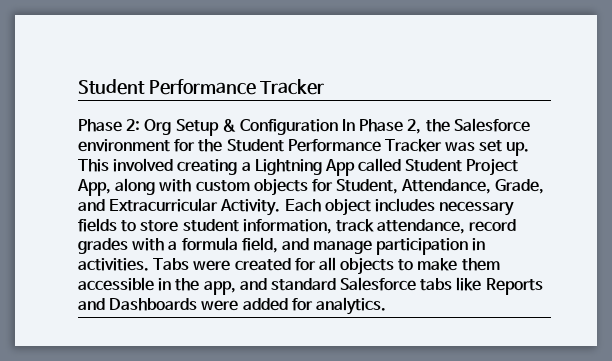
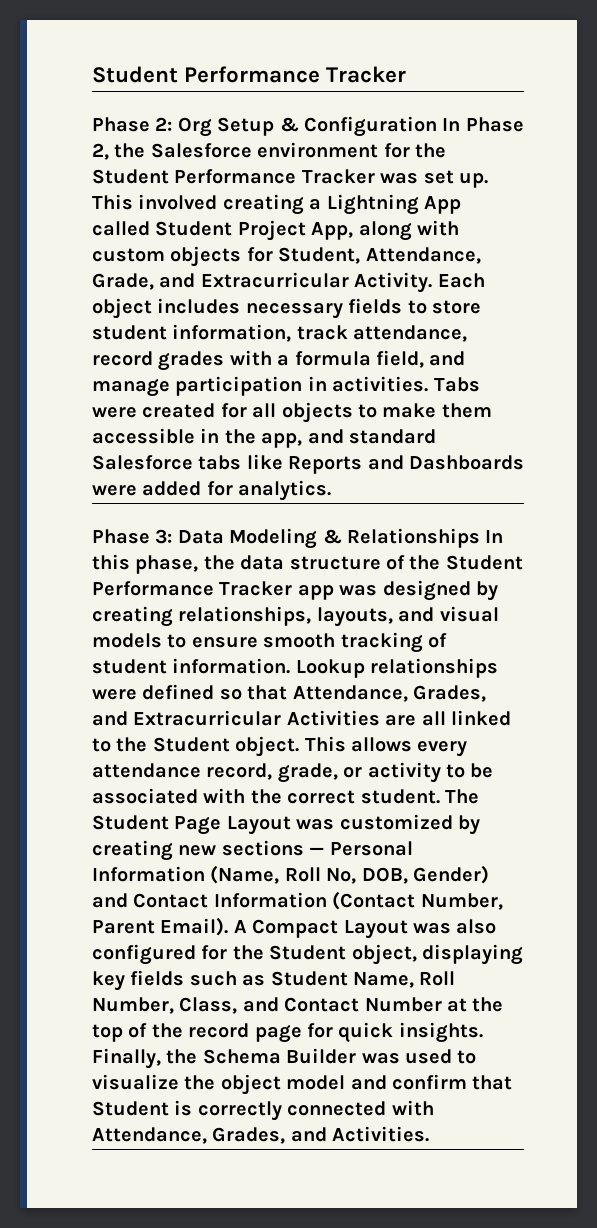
+ Phase 3: Data Modeling & Relationships In this phase, the data structure of the Student Performance Tracker app was designed by creating relationships, layouts, and visual models to ensure smooth tracking of student information. Lookup relationships were defined so that Attendance, Grades, and Extracurricular Activities are all linked to the Student object. This allows every attendance record, grade, or activity to be associated with the correct student. The Student Page Layout was customized by creating new sections — Personal Information (Name, Roll No, DOB, Gender) and Contact Information (Contact Number, Parent Email). A Compact Layout was also configured for the Student object, displaying key fields such as Student Name, Roll Number, Class, and Contact Number at the top of the record page for quick insights. Finally, the Schema Builder was used to visualize the object model and confirm that Student is correctly connected with Attendance, Grades, and Activities.

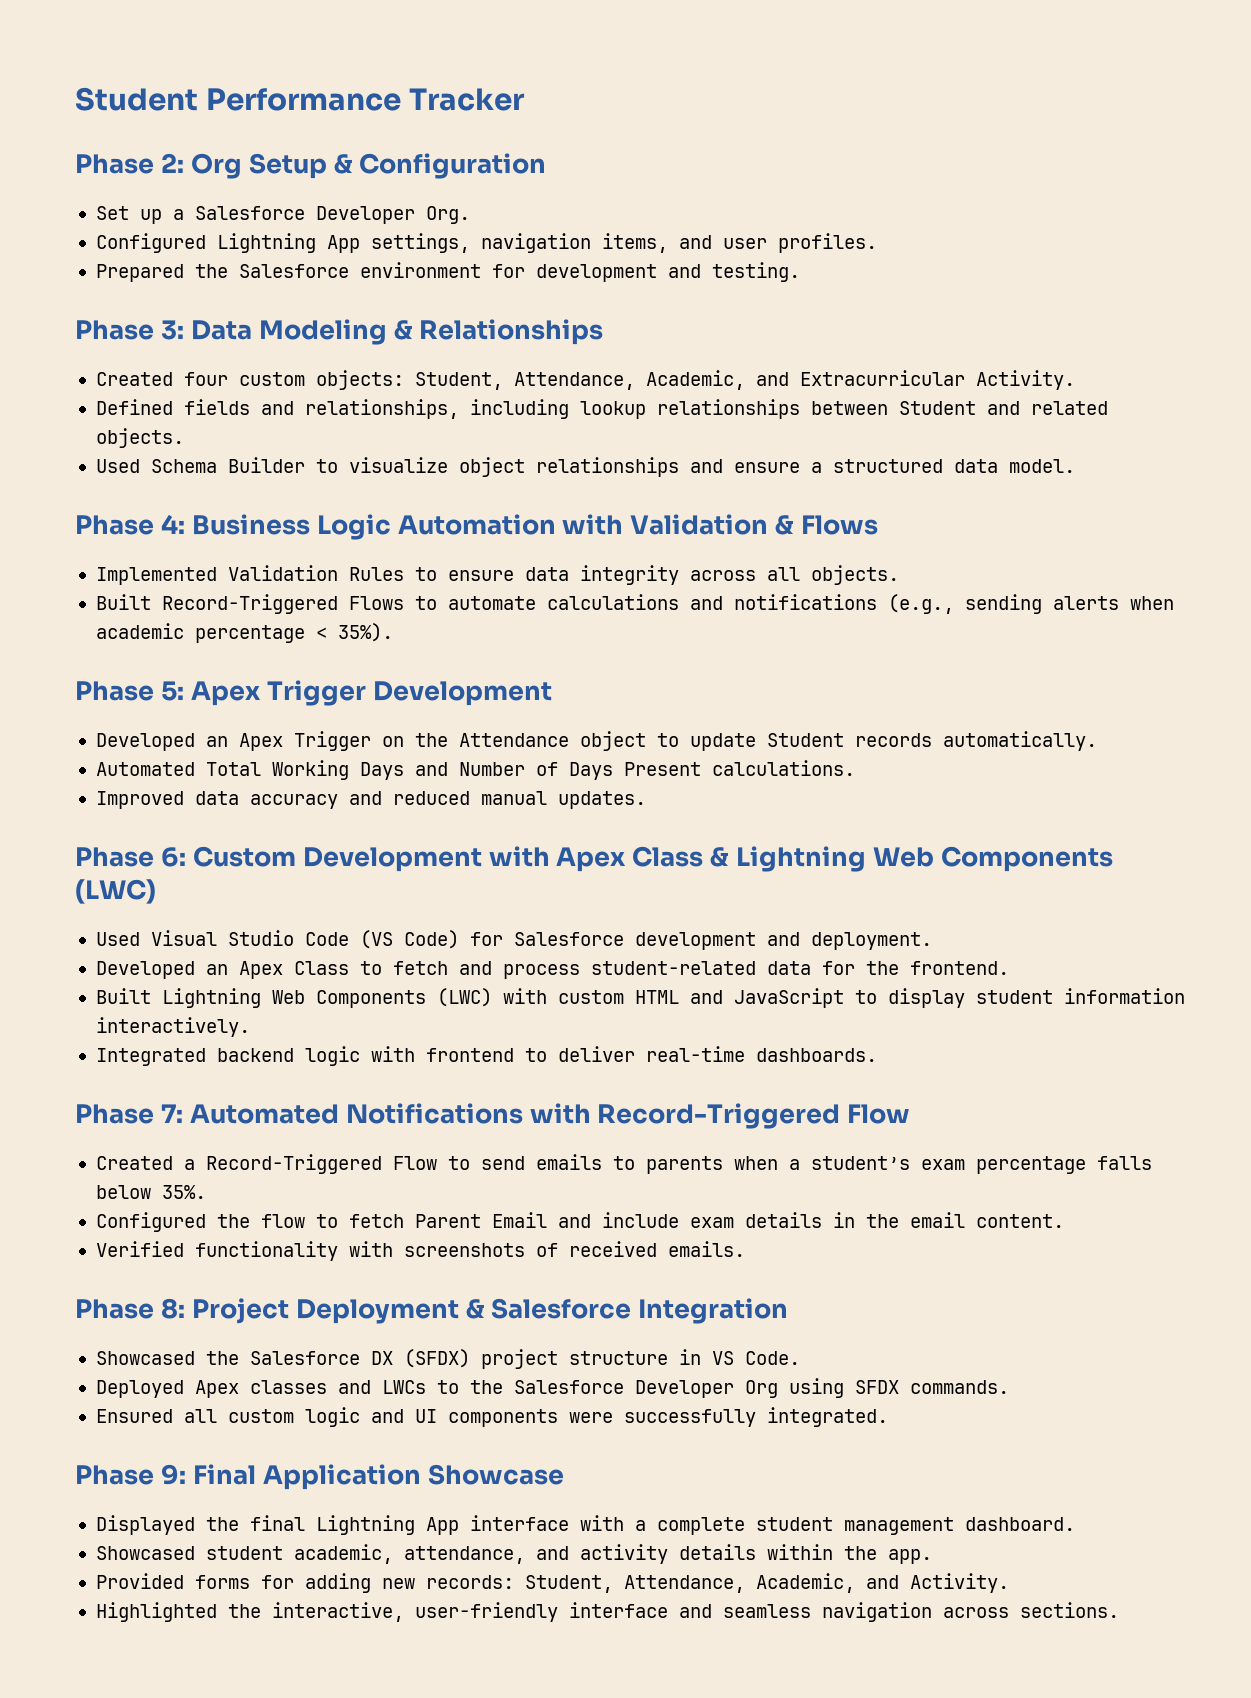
- Phase 2: Org Setup & Configuration In Phase 2, the Salesforce environment for the Student Performance Tracker was set up. This involved creating a Lightning App called Student Project App, along with custom objects for Student, Attendance, Grade, and Extracurricular Activity. Each object includes necessary fields to store student information, track attendance, record grades with a formula field, and manage participation in activities. Tabs were created for all objects to make them accessible in the app, and standard Salesforce tabs like Reports and Dashboards were added for analytics.
+ Phase 2: Org Setup & Configuration
+ Set up a Salesforce Developer Org.
+ Configured Lightning App settings, navigation items, and user profiles.
+ Prepared the Salesforce environment for development and testing.
- Phase 3: Data Modeling & Relationships In this phase, the data structure of the Student Performance Tracker app was designed by creating relationships, layouts, and visual models to ensure smooth tracking of student information. Lookup relationships were defined so that Attendance, Grades, and Extracurricular Activities are all linked to the Student object. This allows every attendance record, grade, or activity to be associated with the correct student. The Student Page Layout was customized by creating new sections — Personal Information (Name, Roll No, DOB, Gender) and Contact Information (Contact Number, Parent Email). A Compact Layout was also configured for the Student object, displaying key fields such as Student Name, Roll Number, Class, and Contact Number at the top of the record page for quick insights. Finally, the Schema Builder was used to visualize the object model and confirm that Student is correctly connected with Attendance, Grades, and Activities.
+ Phase 3: Data Modeling & Relationships
+ Created four custom objects: Student, Attendance, Academic, and Extracurricular Activity.
+ Defined fields and relationships, including lookup relationships between Student and related objects.
+ Used Schema Builder to visualize object relationships and ensure a structured data model.
+ Phase 4: Business Logic Automation with Validation & Flows
+ Implemented Validation Rules to ensure data integrity across all objects.
+ Built Record-Triggered Flows to automate calculations and notifications (e.g., sending alerts when academic percentage < 35%).
+ Phase 5: Apex Trigger Development
+ Developed an Apex Trigger on the Attendance object to update Student records automatically.
+ Automated Total Working Days and Number of Days Present calculations.
+ Improved data accuracy and reduced manual updates.
+ Phase 6: Custom Development with Apex Class & Lightning Web Components (LWC)
+ Used Visual Studio Code (VS Code) for Salesforce development and deployment.
+ Developed an Apex Class to fetch and process student-related data for the frontend.
+ Built Lightning Web Components (LWC) with custom HTML and JavaScript to display student information interactively.
+ Integrated backend logic with frontend to deliver real-time dashboards.
+ Phase 7: Automated Notifications with Record-Triggered Flow
+ Created a Record-Triggered Flow to send emails to parents when a student’s exam percentage falls below 35%.
+ Configured the flow to fetch Parent Email and include exam details in the email content.
+ Verified functionality with screenshots of received emails.
+ Phase 8: Project Deployment & Salesforce Integration
+ Showcased the Salesforce DX (SFDX) project structure in VS Code.
+ Deployed Apex classes and LWCs to the Salesforce Developer Org using SFDX commands.
+ Ensured all custom logic and UI components were successfully integrated.
+ Phase 9: Final Application Showcase
+ Displayed the final Lightning App interface with a complete student management dashboard.
+ Showcased student academic, attendance, and activity details within the app.
+ Provided forms for adding new records: Student, Attendance, Academic, and Activity.
+ Highlighted the interactive, user-friendly interface and seamless navigation across sections.

